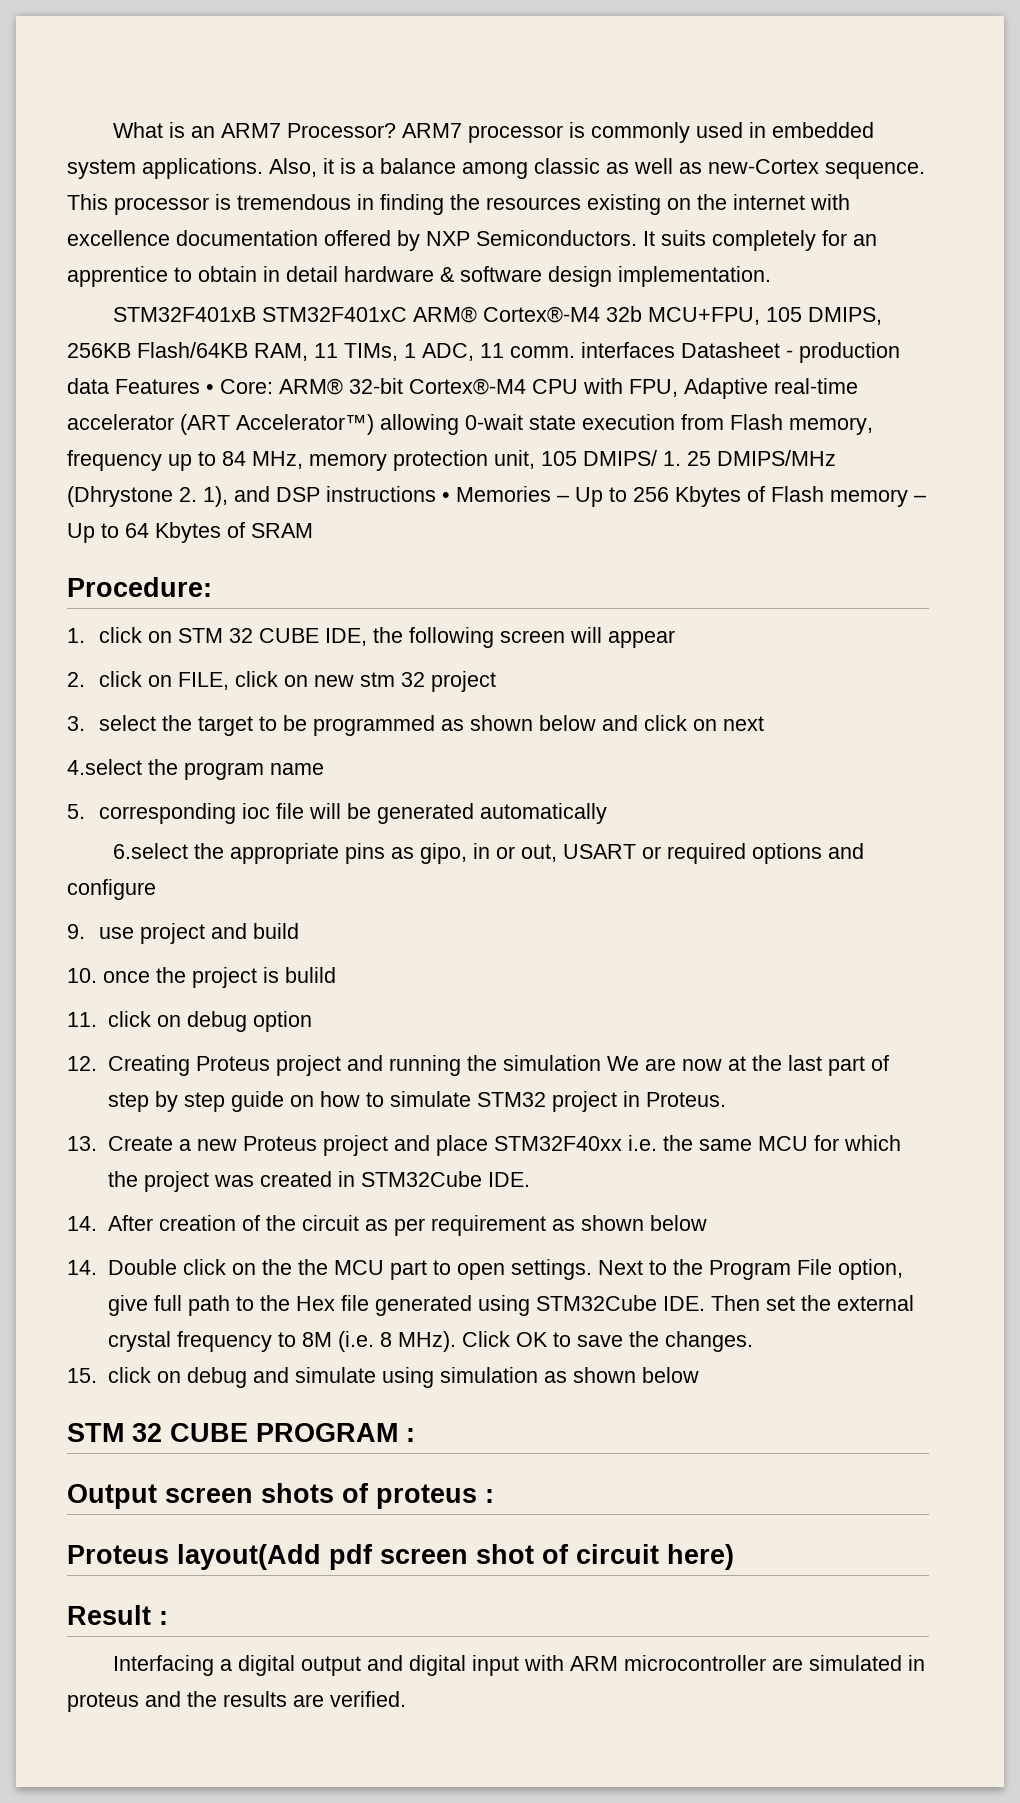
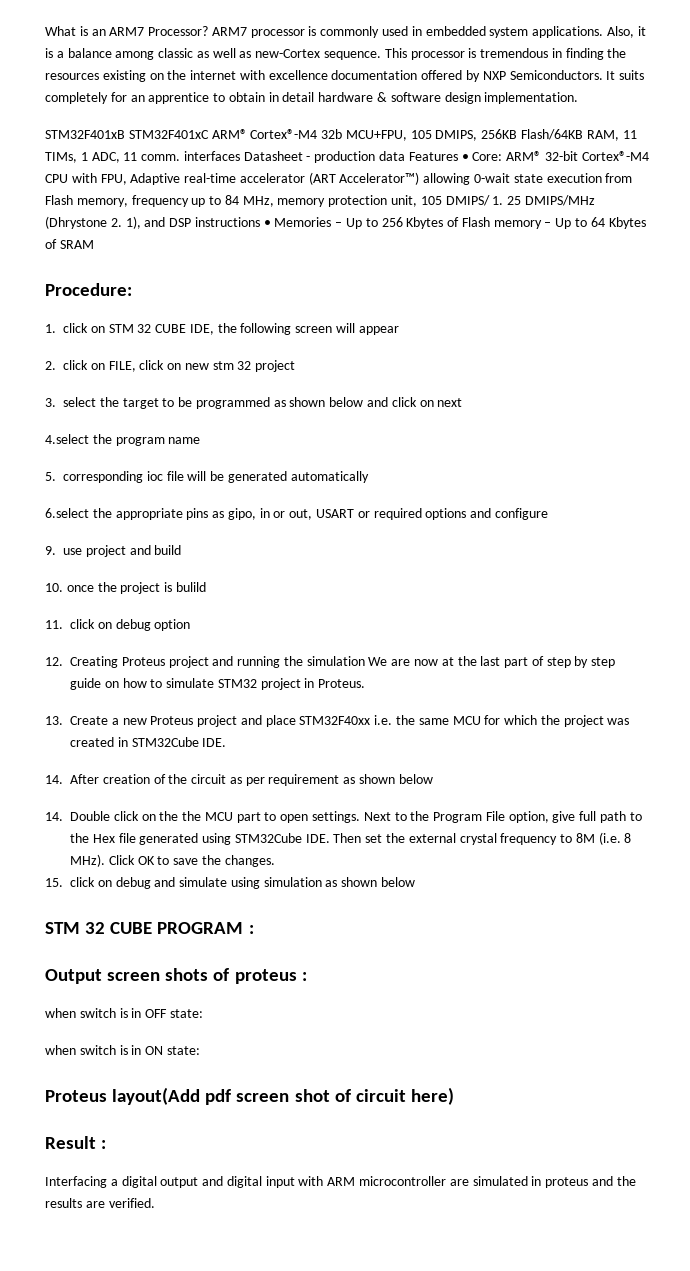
+ when switch is in OFF state:
+ when switch is in ON state:

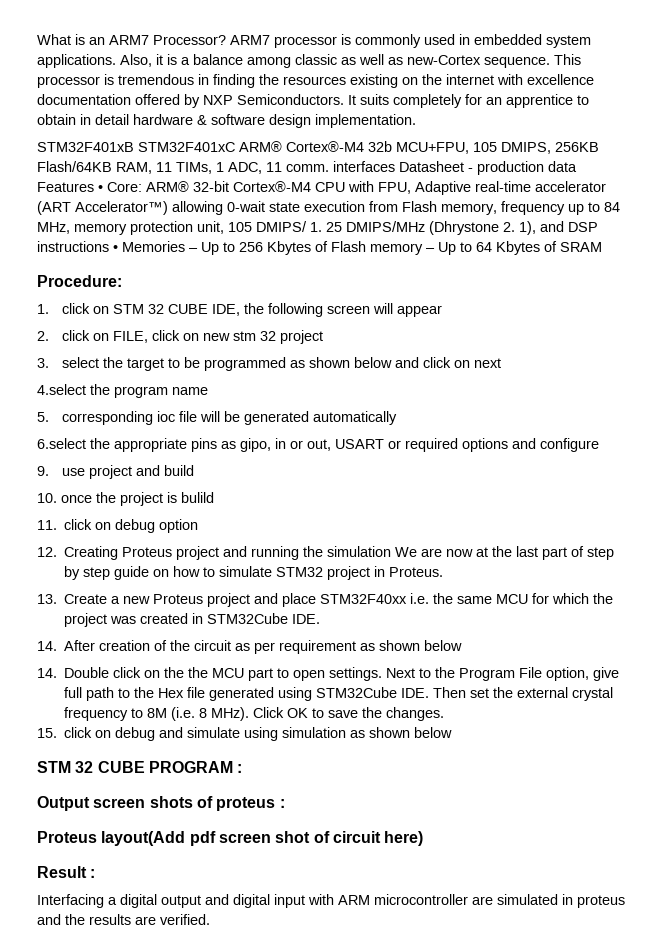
- when switch is in OFF state:
- when switch is in ON state:

